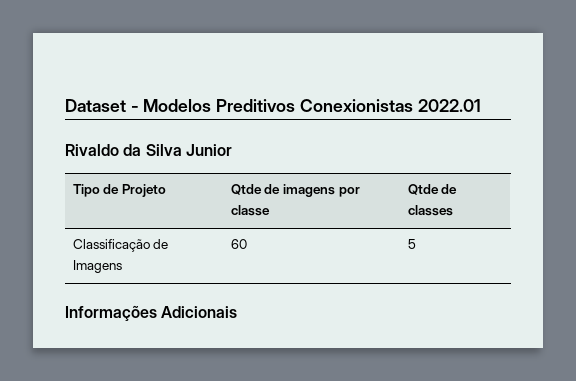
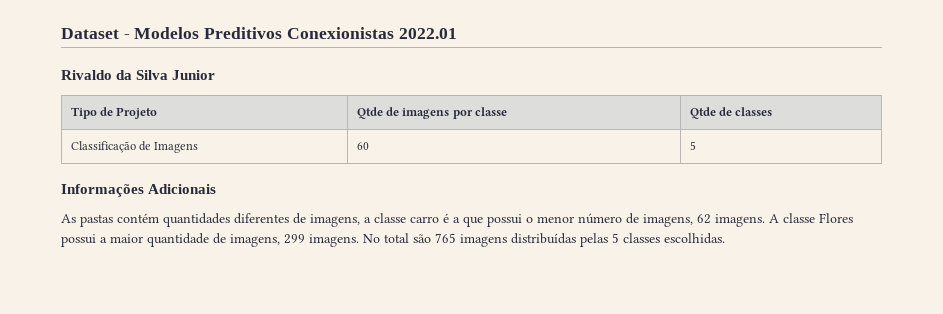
+ As pastas contém quantidades diferentes de imagens, a classe carro é a que possui o menor número de imagens, 62 imagens. A classe Flores possui a maior quantidade de imagens, 299 imagens. No total são 765 imagens distribuídas pelas 5 classes escolhidas.

